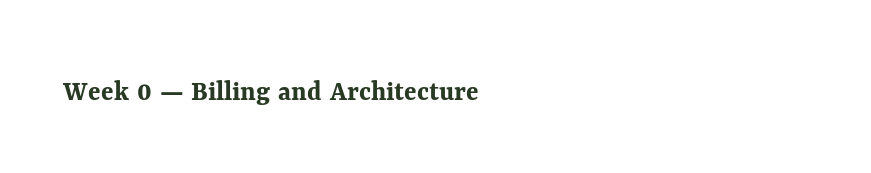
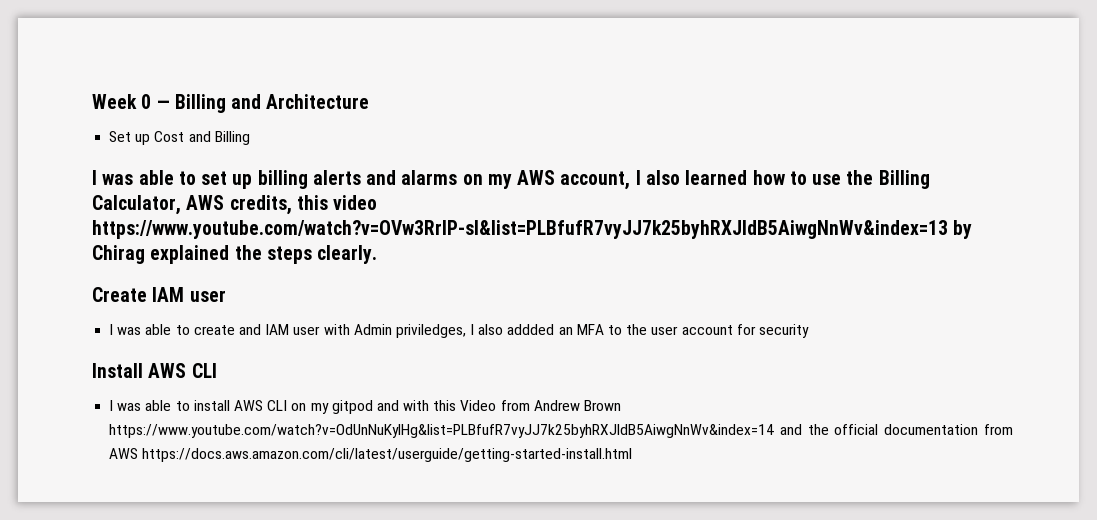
+ Set up Cost and Billing
+ I was able to set up billing alerts and alarms on my AWS account, I also learned how to use the Billing Calculator, AWS credits, this video https://www.youtube.com/watch?v=OVw3RrlP-sI&list=PLBfufR7vyJJ7k25byhRXJldB5AiwgNnWv&index=13 by Chirag explained the steps clearly.
+ Create IAM user
+ I was able to create and IAM user with Admin priviledges, I also addded an MFA to the user account for security
+ Install AWS CLI
+ I was able to install AWS CLI on my gitpod and with this Video from Andrew Brown https://www.youtube.com/watch?v=OdUnNuKylHg&list=PLBfufR7vyJJ7k25byhRXJldB5AiwgNnWv&index=14 and the official documentation from AWS https://docs.aws.amazon.com/cli/latest/userguide/getting-started-install.html

